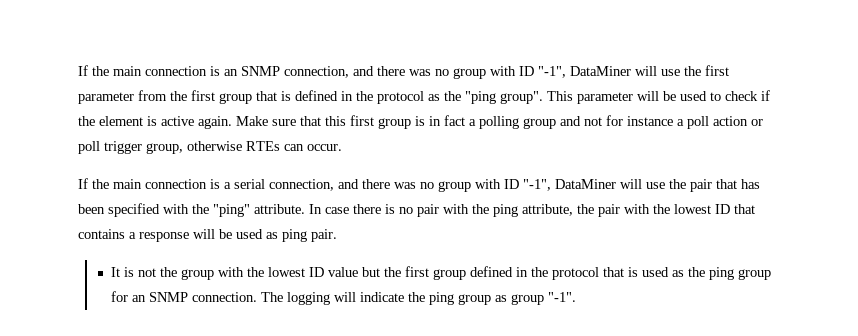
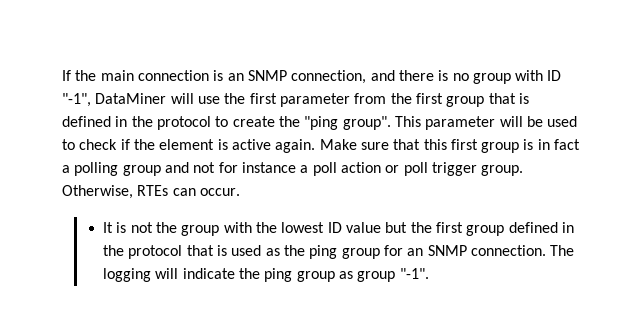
- If the main connection is an SNMP connection, and there was no group with ID "-1", DataMiner will use the first parameter from the first group that is defined in the protocol as the "ping group".
+ If the main connection is an SNMP connection, and there is no group with ID "-1", DataMiner will use the first parameter from the first group that is defined in the protocol to create the "ping group".
- Make sure that this first group is in fact a polling group and not for instance a poll action or poll trigger group, otherwise RTEs can occur.
+ Make sure that this first group is in fact a polling group and not for instance a poll action or poll trigger group. Otherwise, RTEs can occur.
- If the main connection is a serial connection, and there was no group with ID "-1", DataMiner will use the pair that has been specified with the "ping" attribute. In case there is no pair with the ping attribute, the pair with the lowest ID that contains a response will be used as ping pair.

